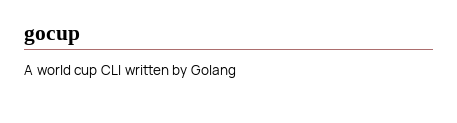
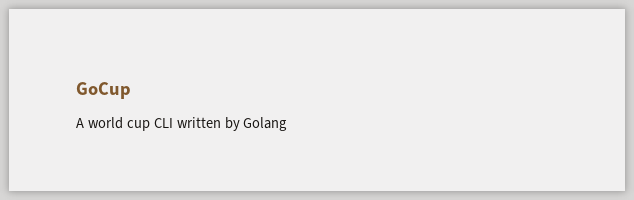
- gocup
+ GoCup

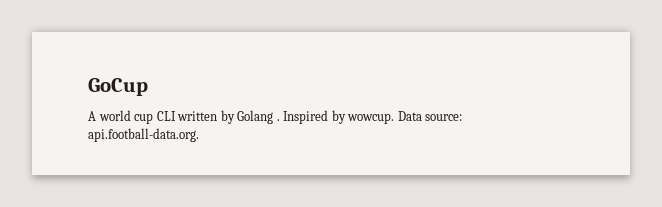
- A world cup CLI written by Golang
+ A world cup CLI written by Golang . Inspired by wowcup. Data source: api.football-data.org.

